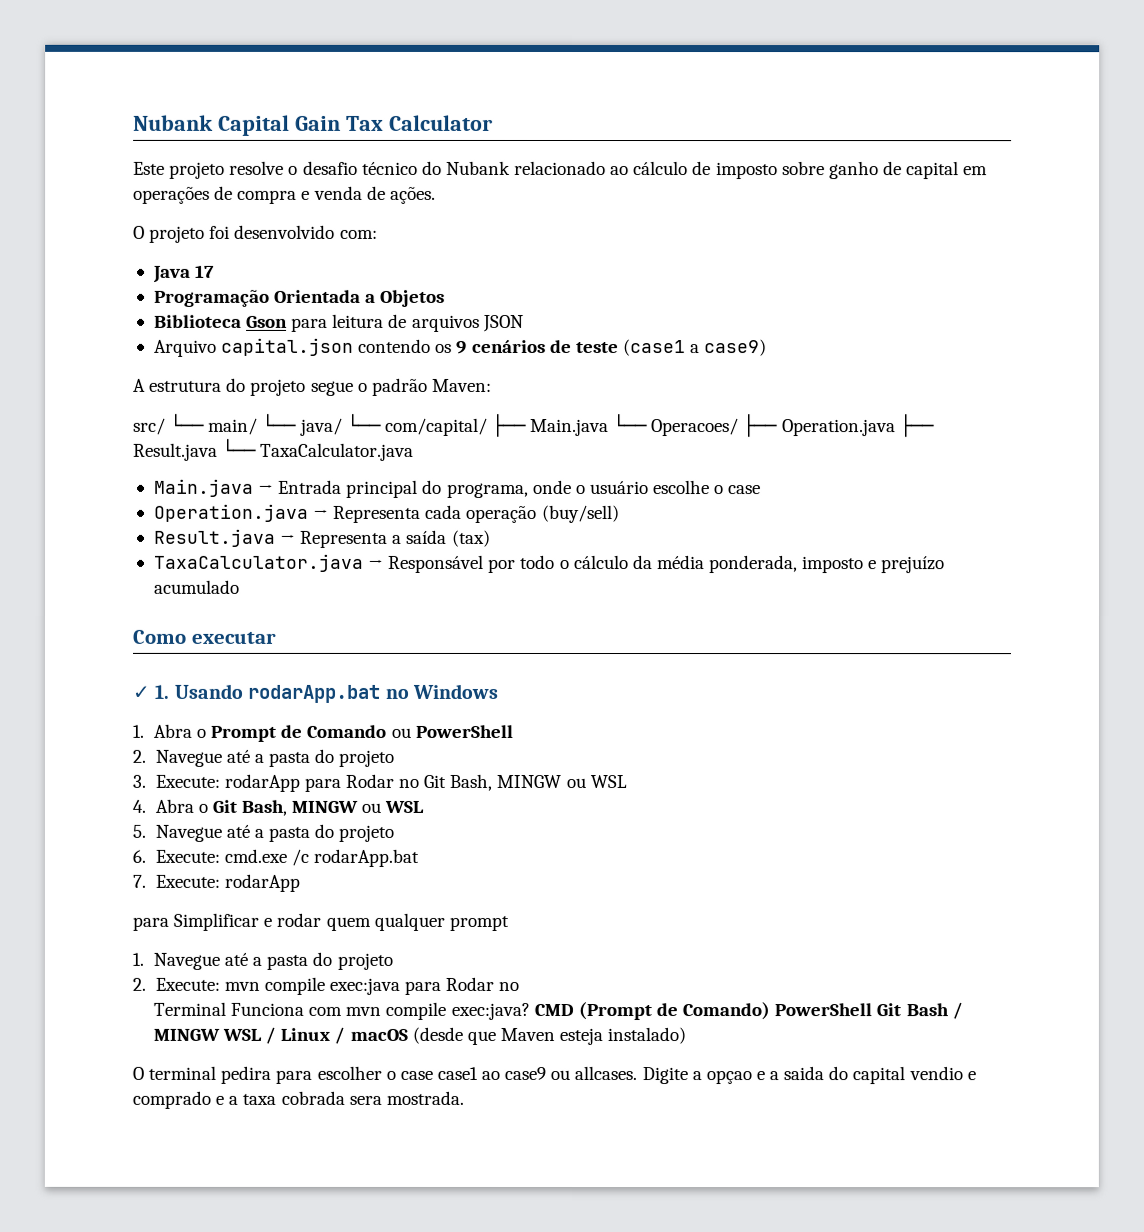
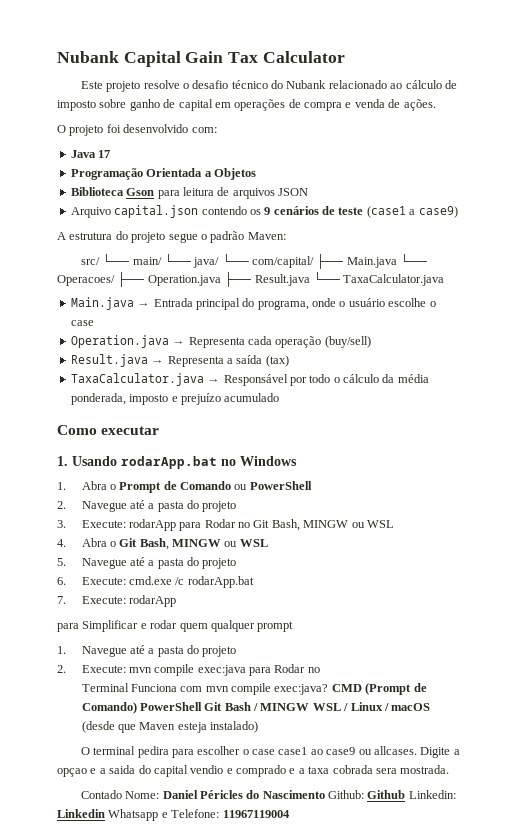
- ✓ 1. Usando rodarApp.bat no Windows
+ 1. Usando rodarApp.bat no Windows
+ Contado Nome: Daniel Péricles do Nascimento Github: Github Linkedin: Linkedin Whatsapp e Telefone: 11967119004

